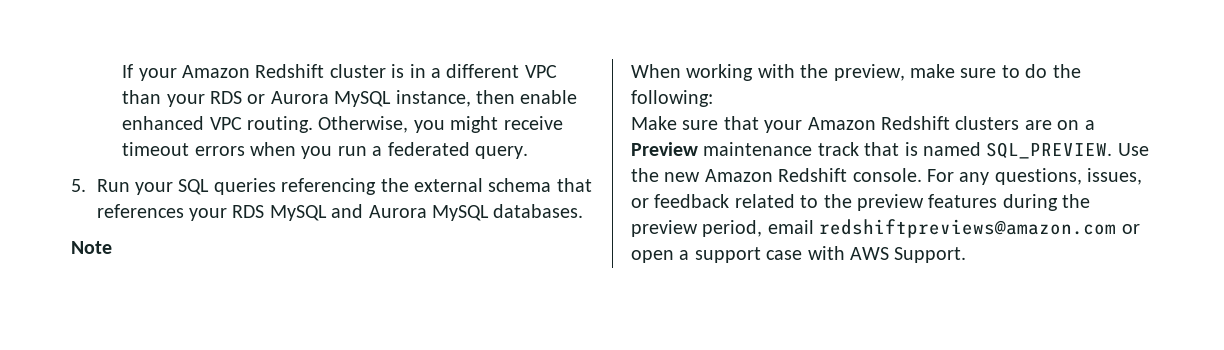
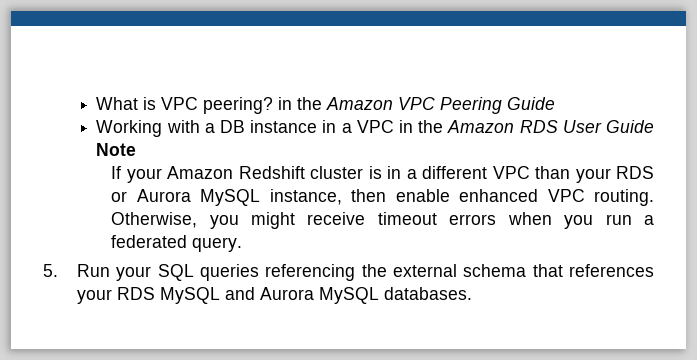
+ What is VPC peering? in the Amazon VPC Peering Guide
+ Working with a DB instance in a VPC in the Amazon RDS User Guide Note
- Note
- When working with the preview, make sure to do the following:
- Make sure that your Amazon Redshift clusters are on a Preview maintenance track that is named SQL_PREVIEW. Use the new Amazon Redshift console. For any questions, issues, or feedback related to the preview features during the preview period, email redshiftpreviews@amazon.com or open a support case with AWS Support.

